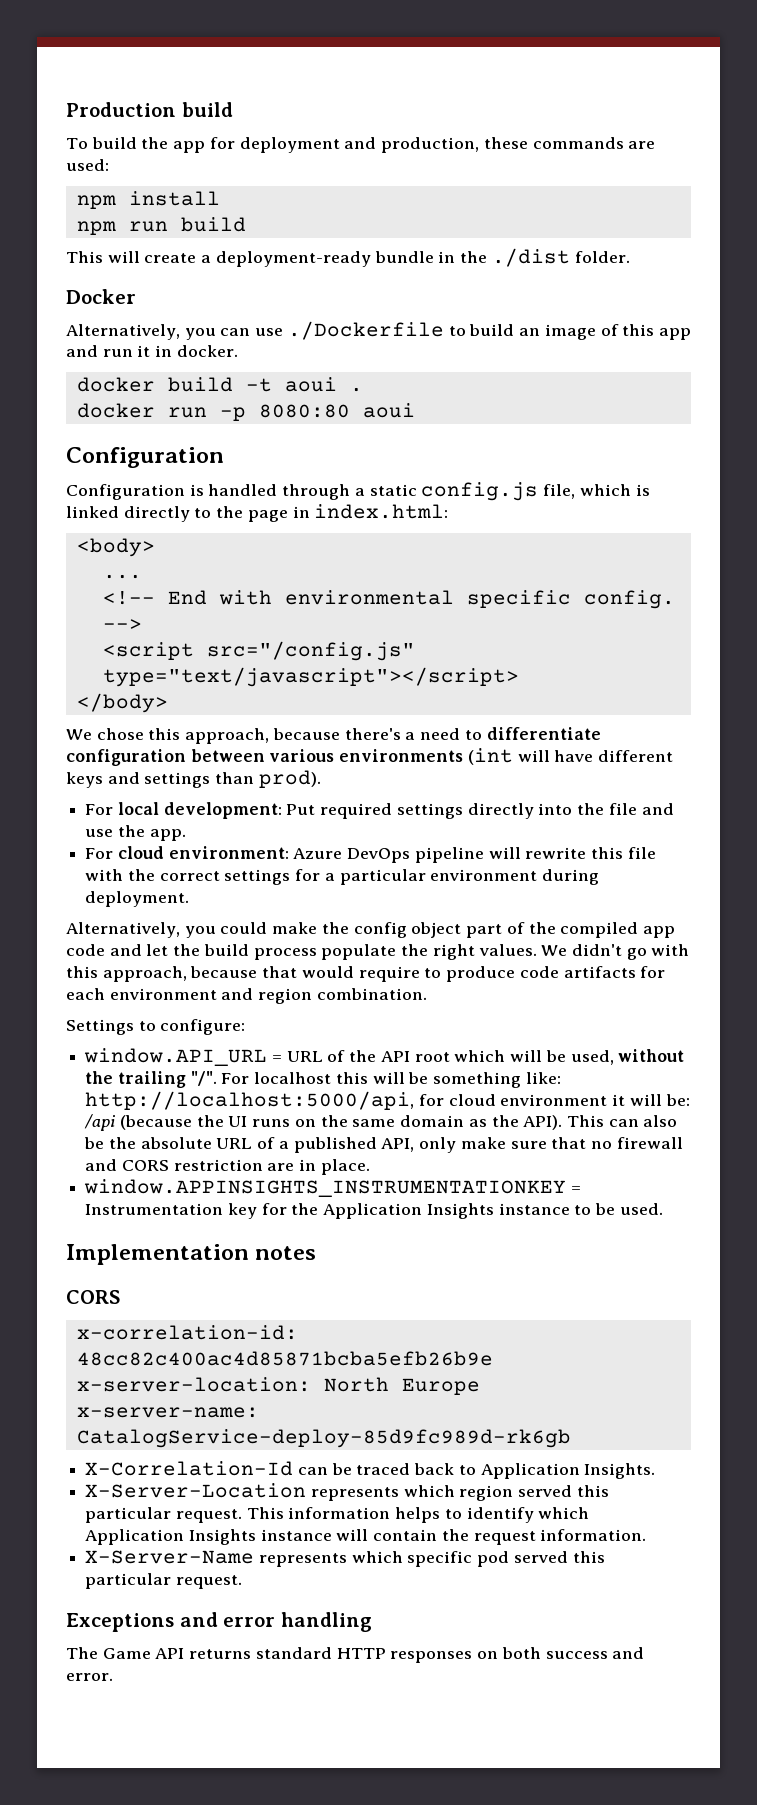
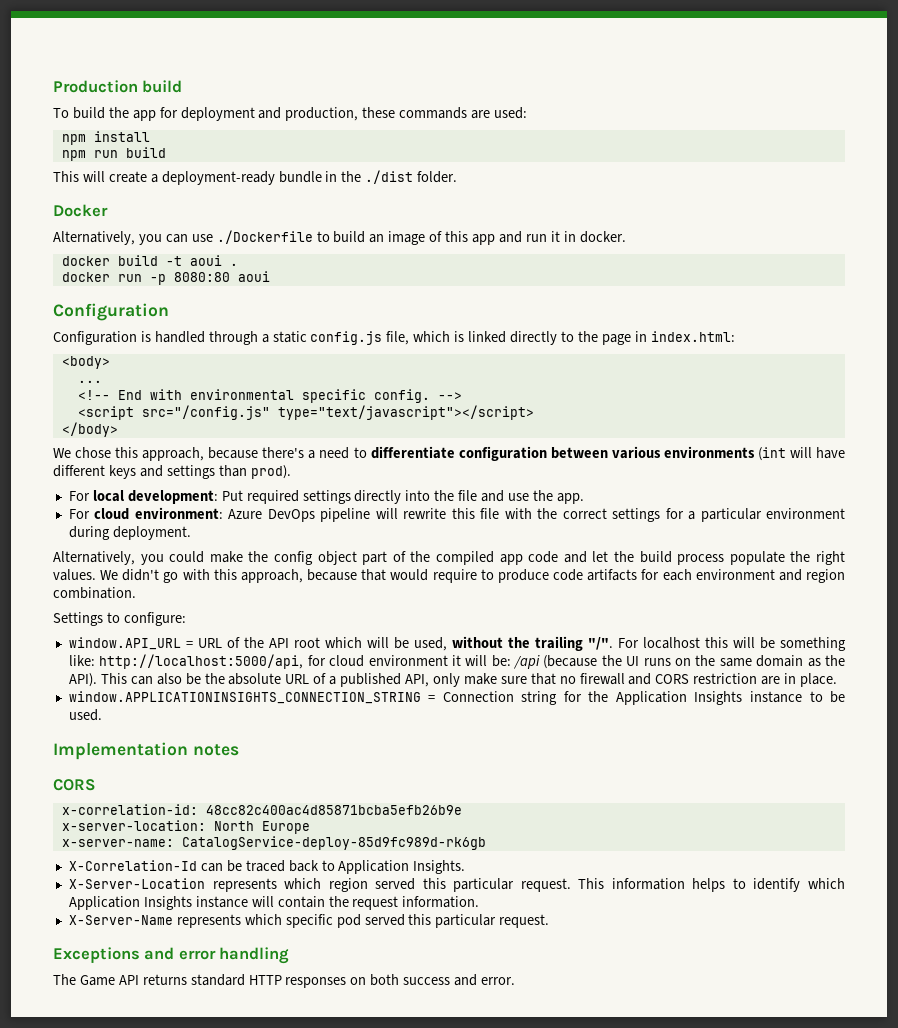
- window.APPINSIGHTS_INSTRUMENTATIONKEY = Instrumentation key for the Application Insights instance to be used.
+ window.APPLICATIONINSIGHTS_CONNECTION_STRING = Connection string for the Application Insights instance to be used.

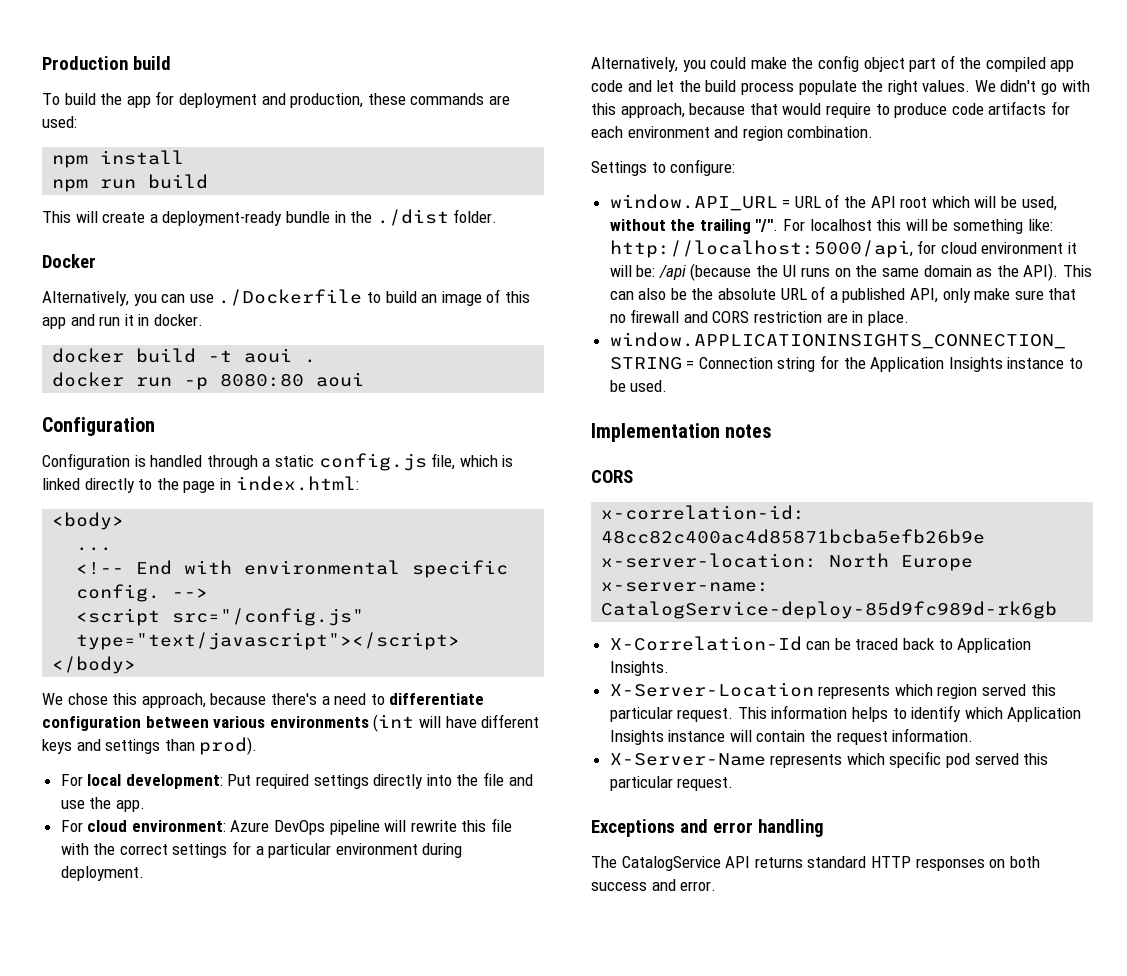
- The Game API returns standard HTTP responses on both success and error.
+ The CatalogService API returns standard HTTP responses on both success and error.

